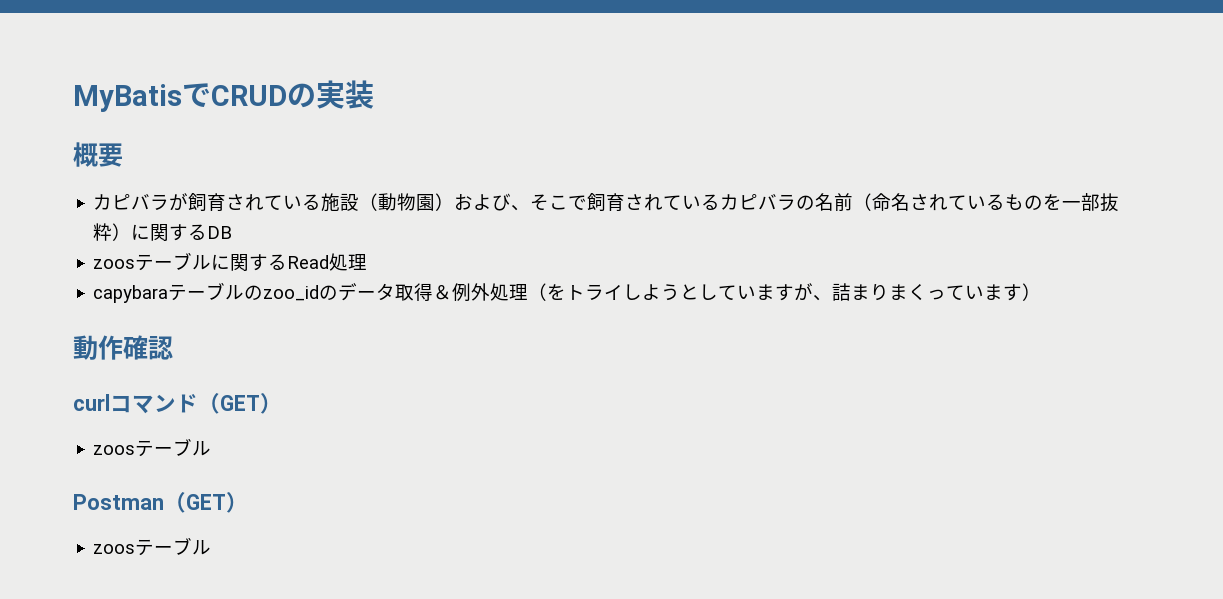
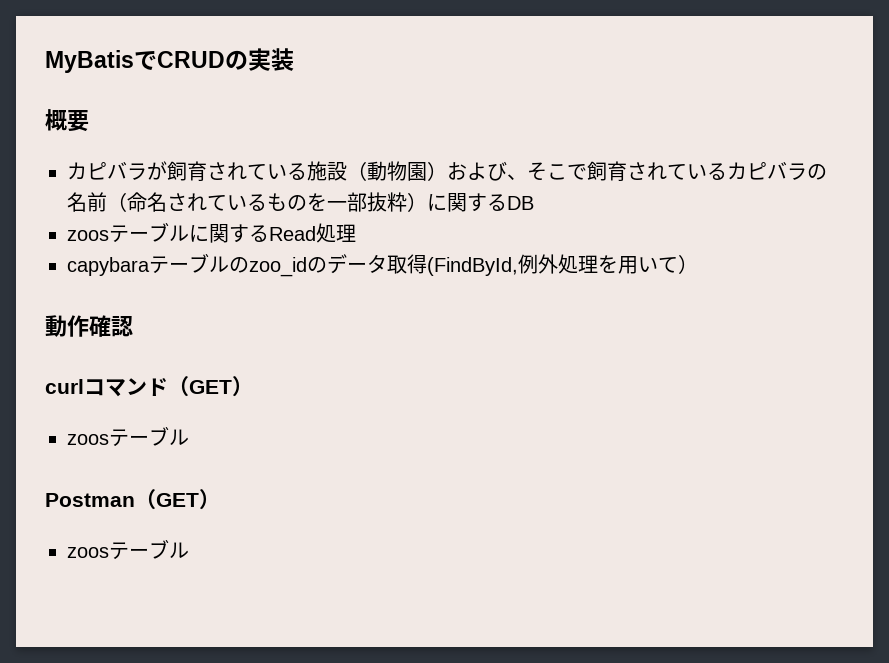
- capybaraテーブルのzoo_idのデータ取得＆例外処理（をトライしようとしていますが、詰まりまくっています）
+ capybaraテーブルのzoo_idのデータ取得(FindById,例外処理を用いて）

